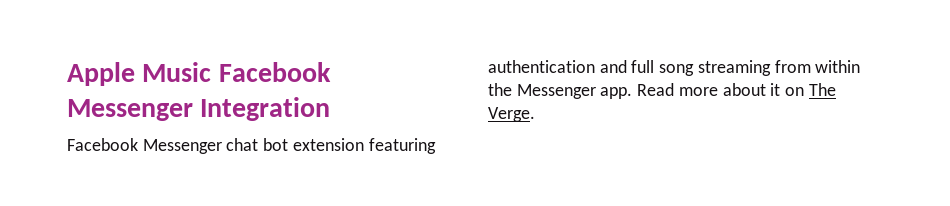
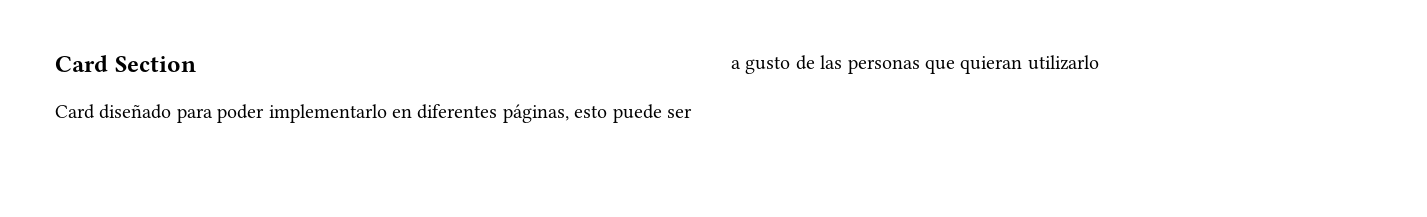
- Apple Music Facebook Messenger Integration
- Facebook Messenger chat bot extension featuring authentication and full song streaming from within the Messenger app. Read more about it on The Verge.
+ Card Section
+ Card diseñado para poder implementarlo en diferentes páginas, esto puede ser a gusto de las personas que quieran utilizarlo

